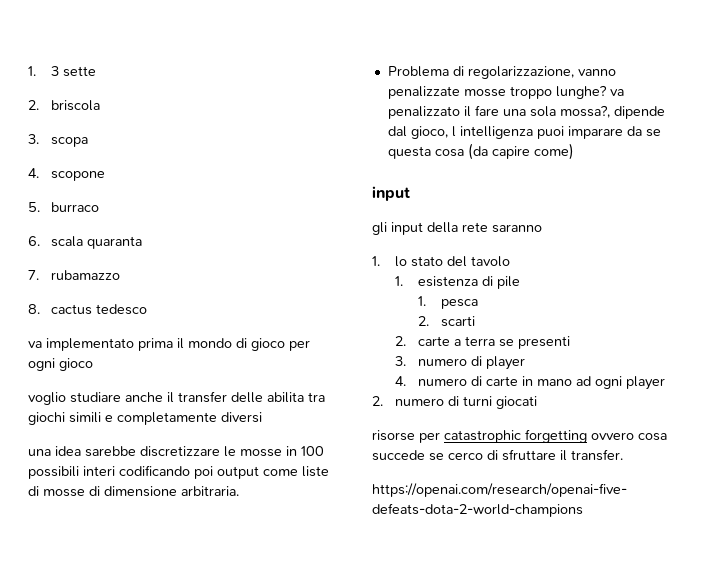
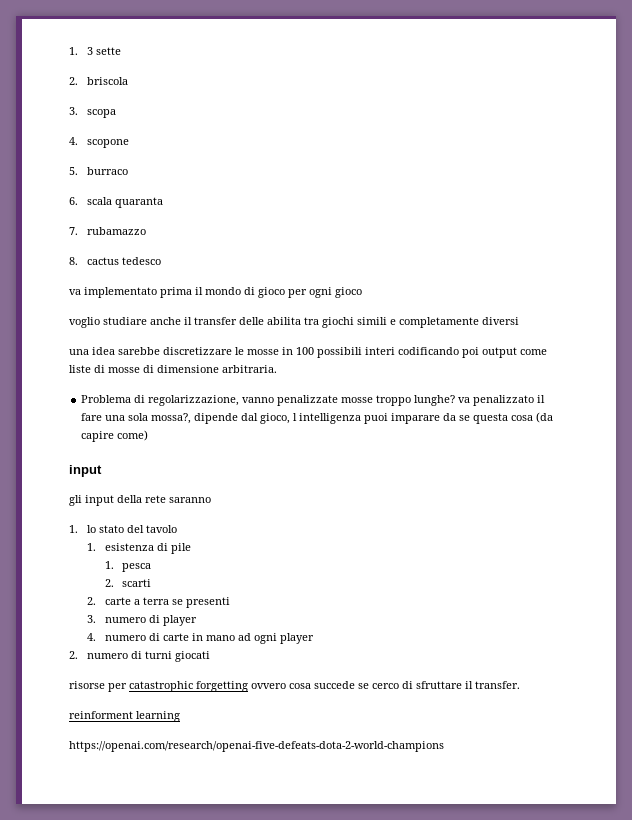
+ reinforment learning

